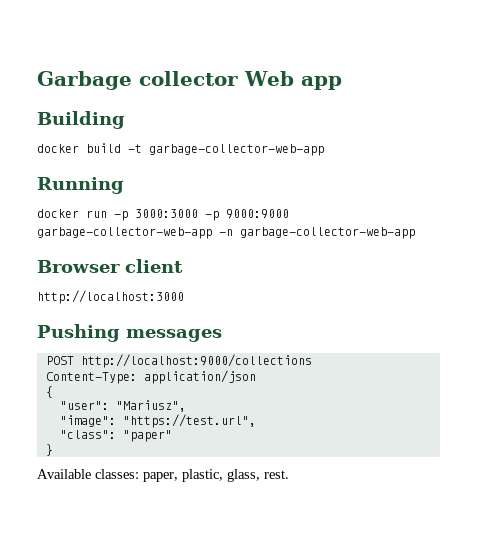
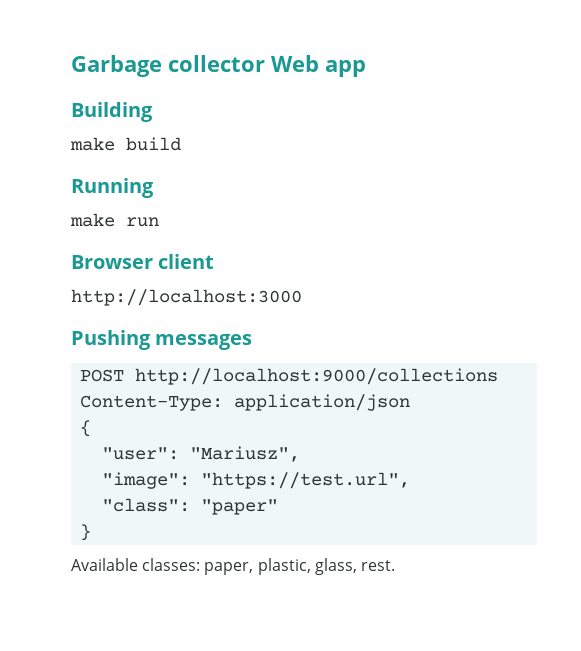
- docker build -t garbage-collector-web-app
+ make build
- docker run -p 3000:3000 -p 9000:9000 garbage-collector-web-app -n garbage-collector-web-app
+ make run

